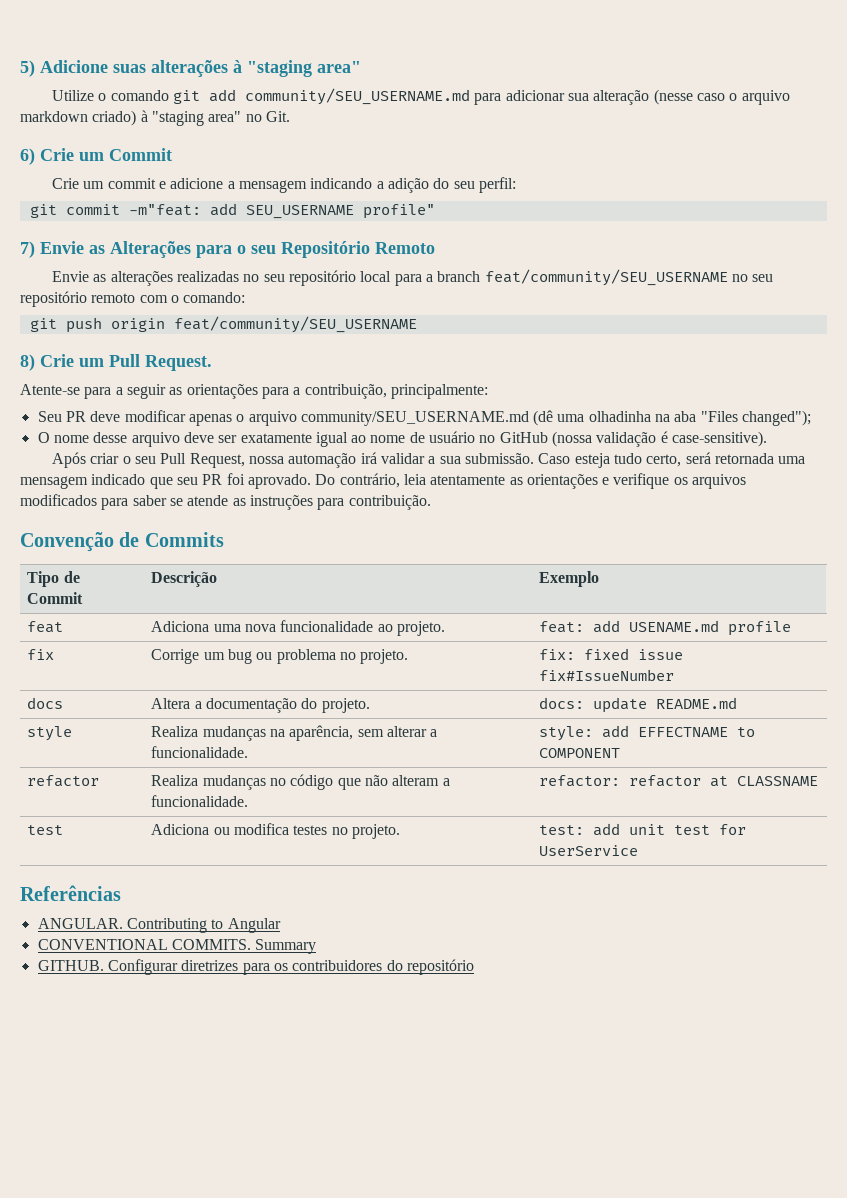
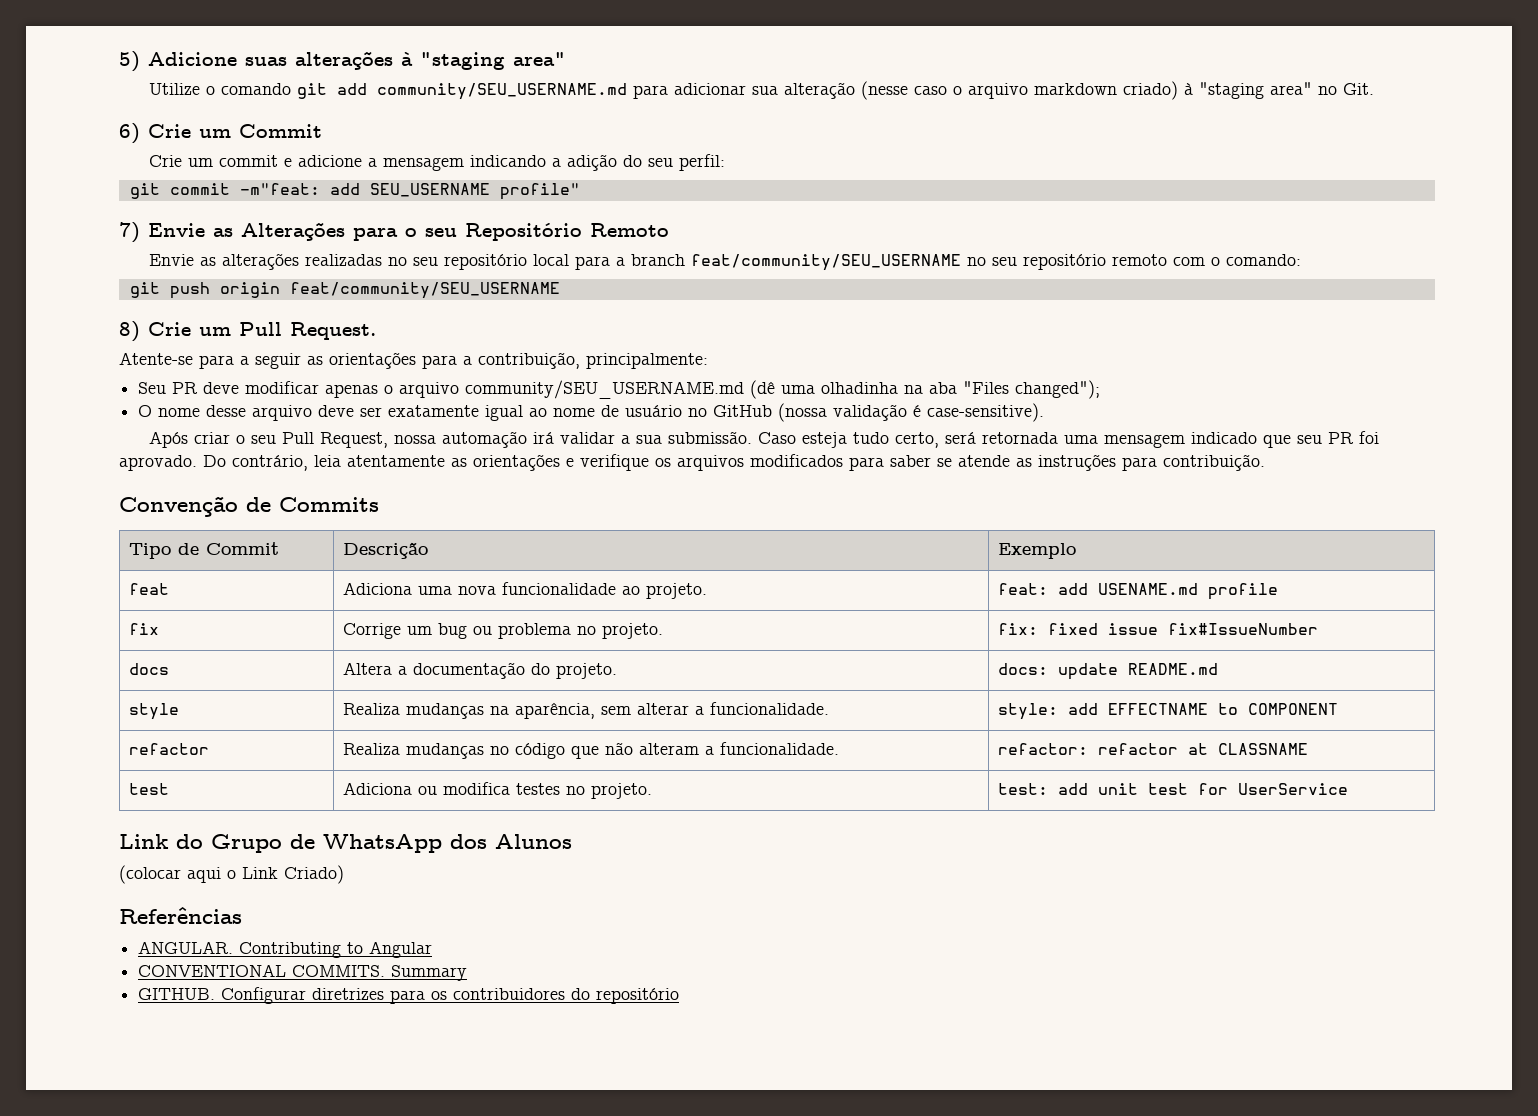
+ Link do Grupo de WhatsApp dos Alunos
+ (colocar aqui o Link Criado)

